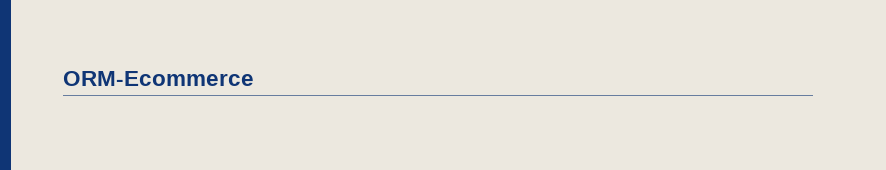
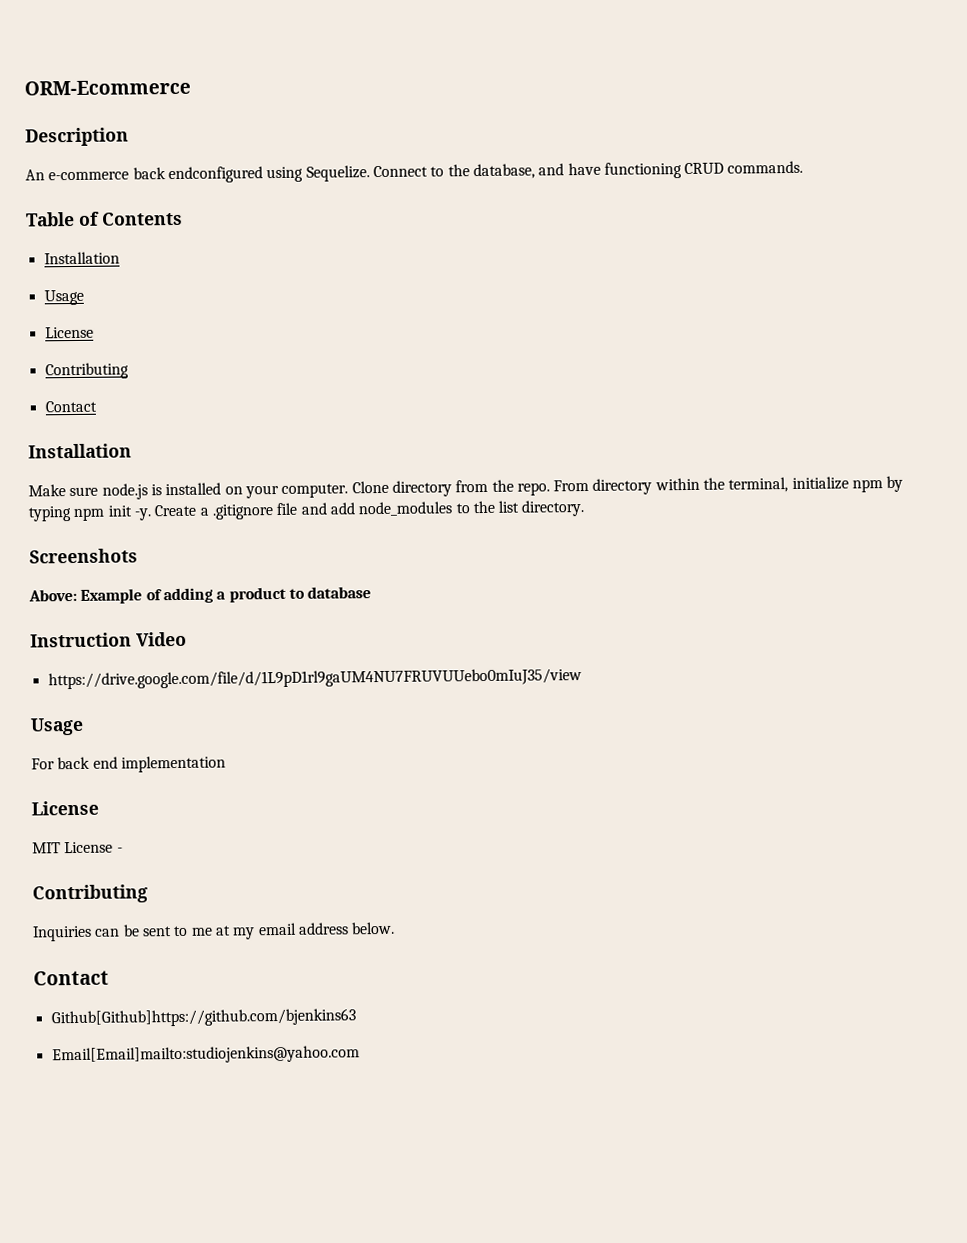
+ Description
+ An e-commerce back endconfigured using Sequelize. Connect to the database, and have functioning CRUD commands.
+ Table of Contents
+ Installation
+ Usage
+ License
+ Contributing
+ Contact
+ Installation
+ Make sure node.js is installed on your computer. Clone directory from the repo. From directory within the terminal, initialize npm by typing npm init -y. Create a .gitignore file and add node_modules to the list directory.
+ Screenshots
+ Above: Example of adding a product to database
+ Instruction Video
+ https://drive.google.com/file/d/1L9pD1rl9gaUM4NU7FRUVUUebo0mIuJ35/view
+ Usage
+ For back end implementation
+ License
+ MIT License -
+ Contributing
+ Inquiries can be sent to me at my email address below.
+ Contact
+ Github[Github]https://github.com/bjenkins63
+ Email[Email]mailto:studiojenkins@yahoo.com

